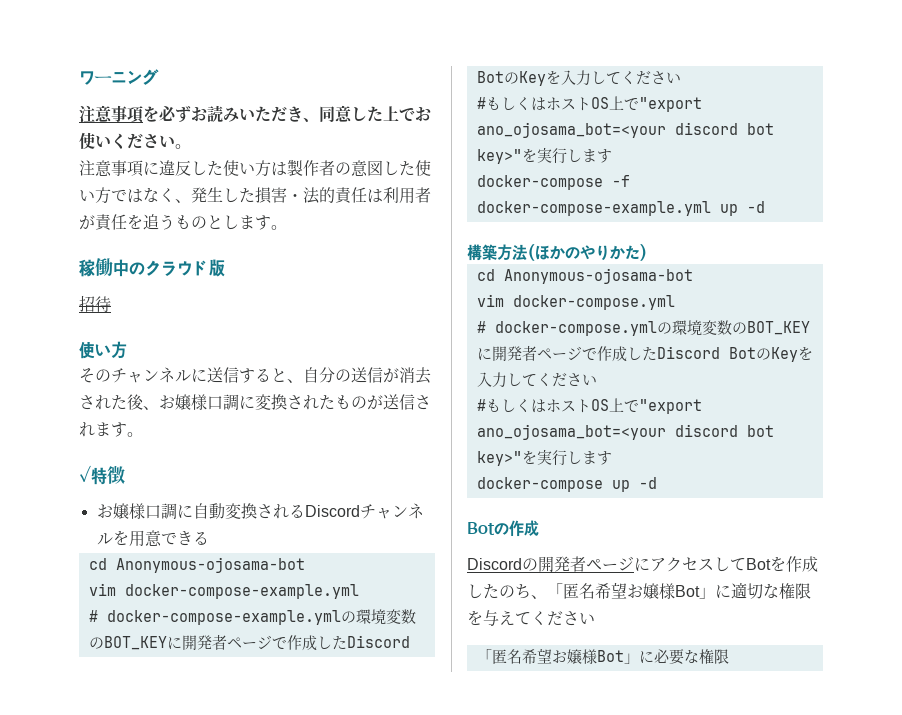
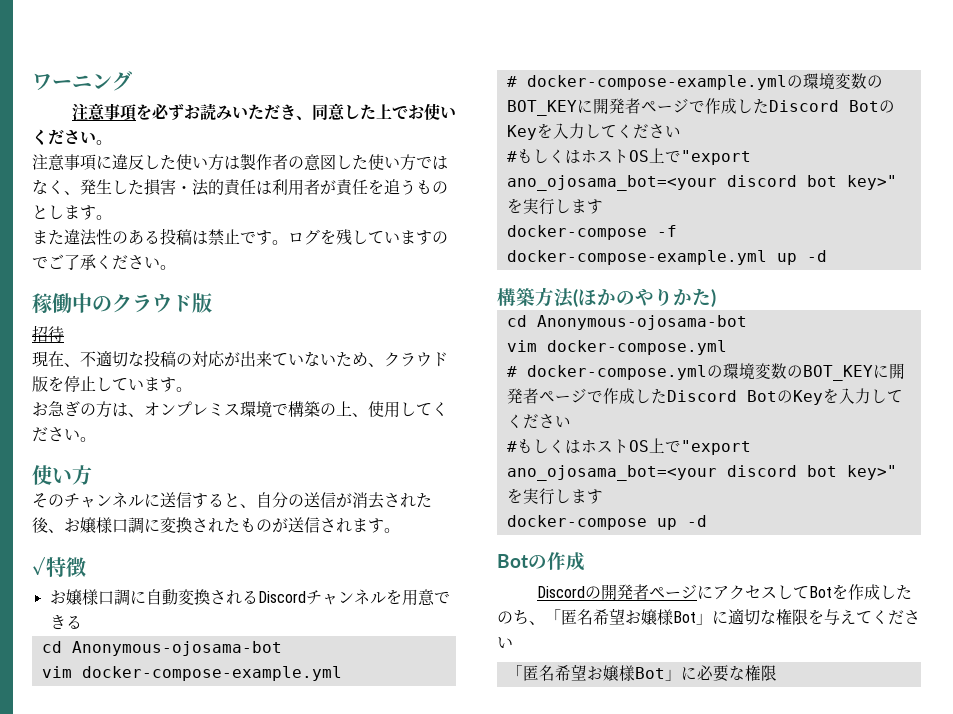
+ また違法性のある投稿は禁止です。ログを残していますのでご了承ください。
+ 現在、不適切な投稿の対応が出来ていないため、クラウド版を停止しています。
+ お急ぎの方は、オンプレミス環境で構築の上、使用してください。

